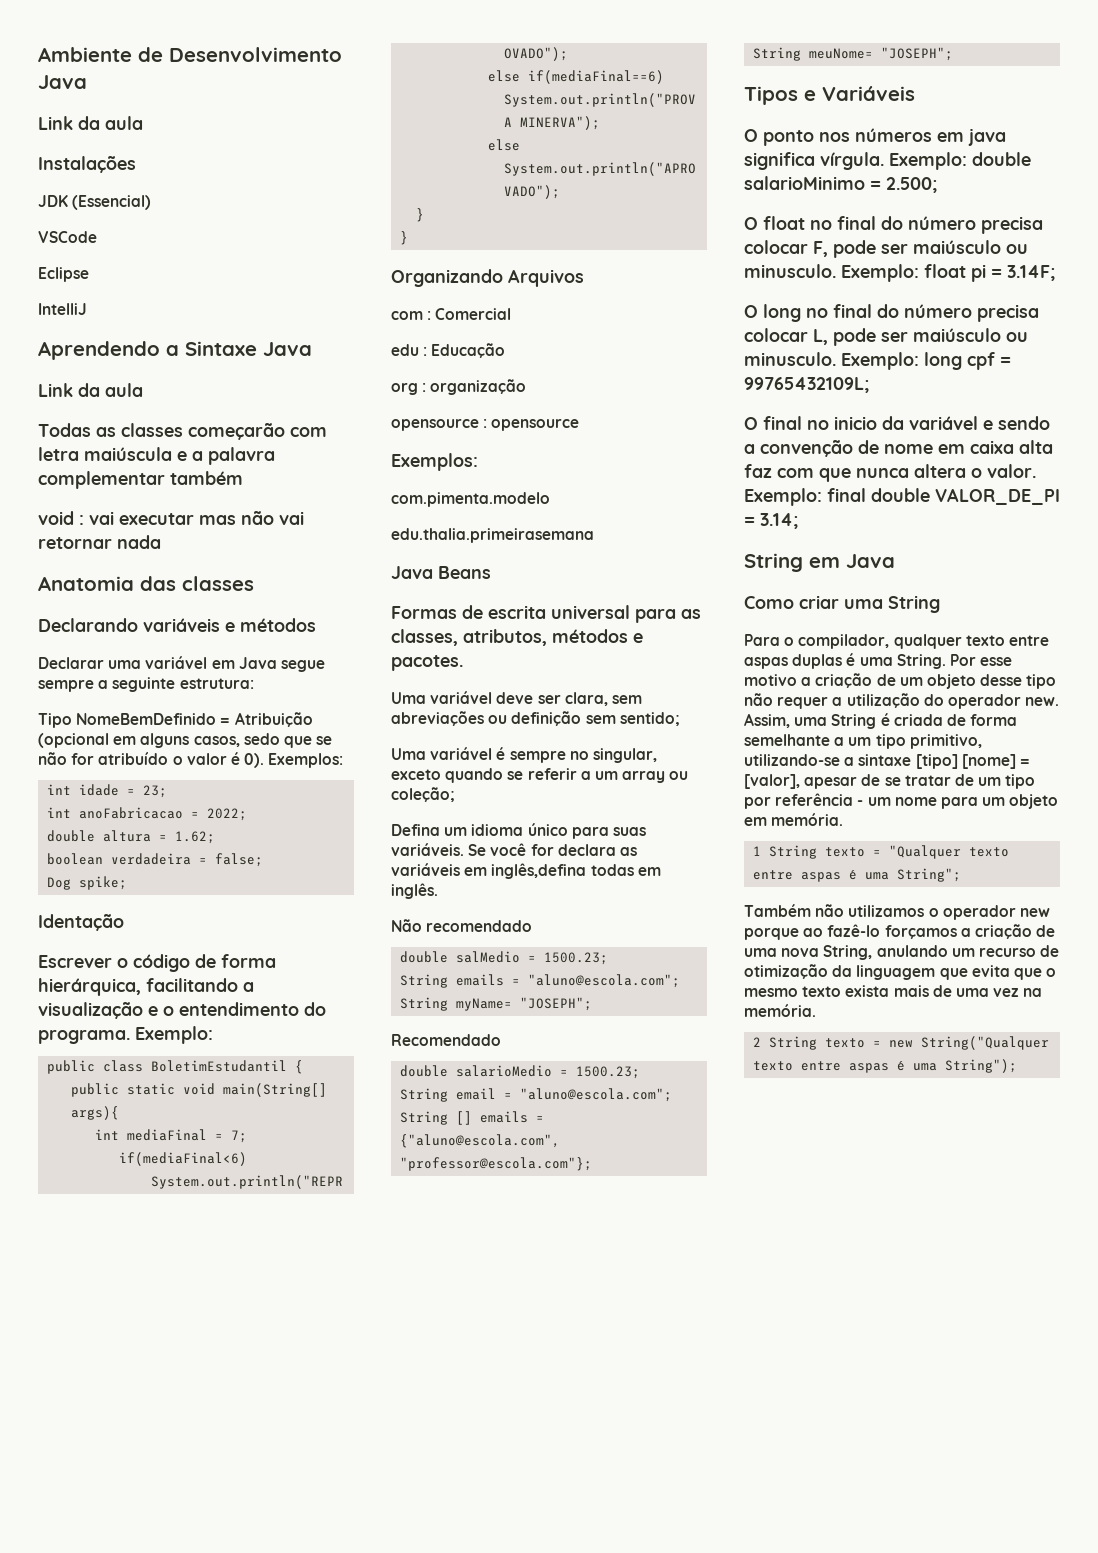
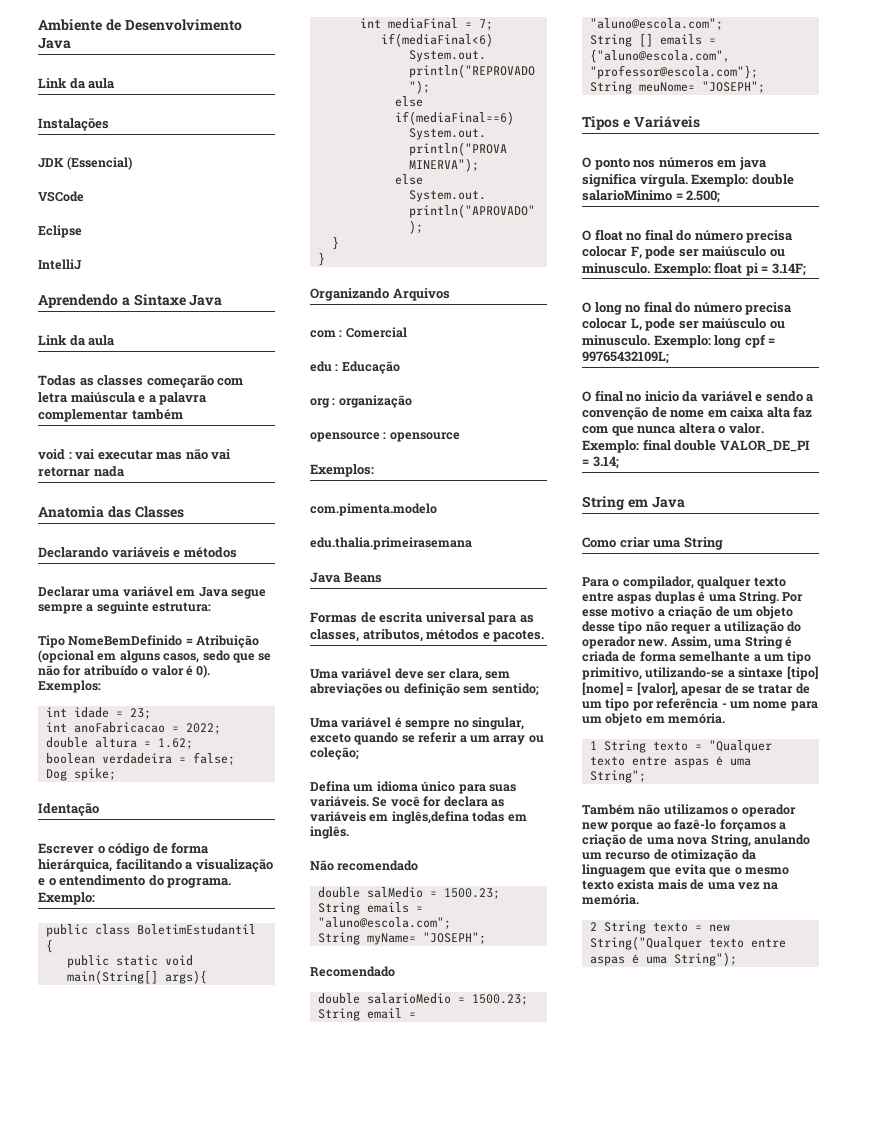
- Anatomia das classes
+ Anatomia das Classes

